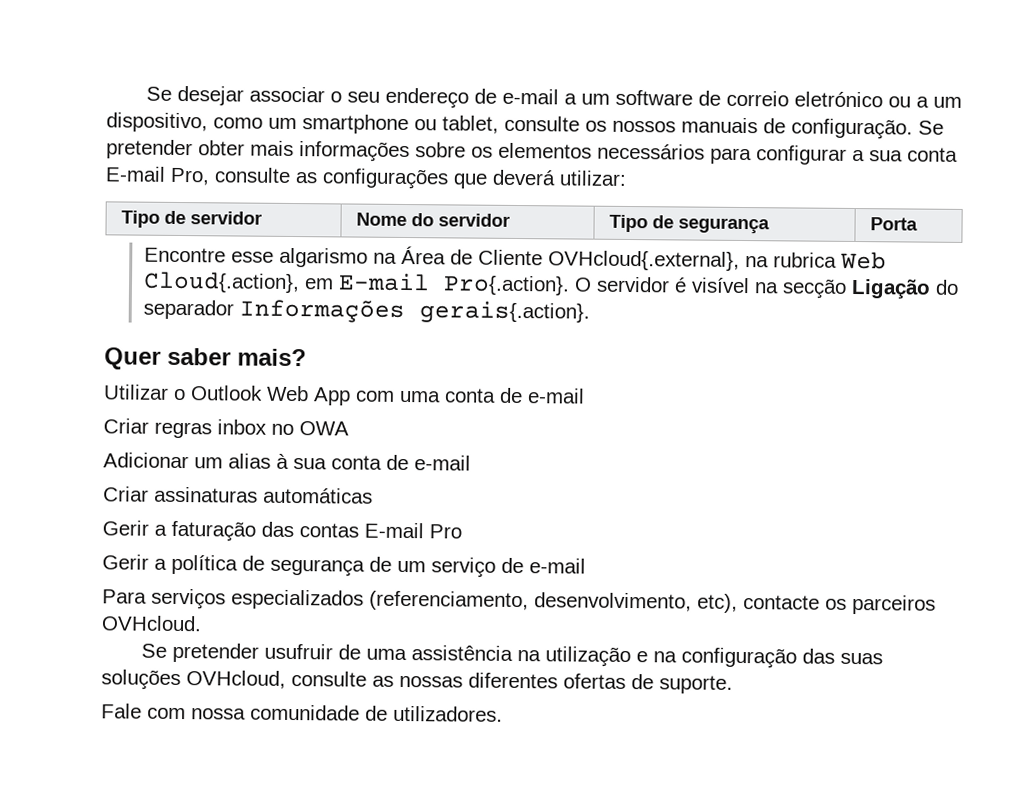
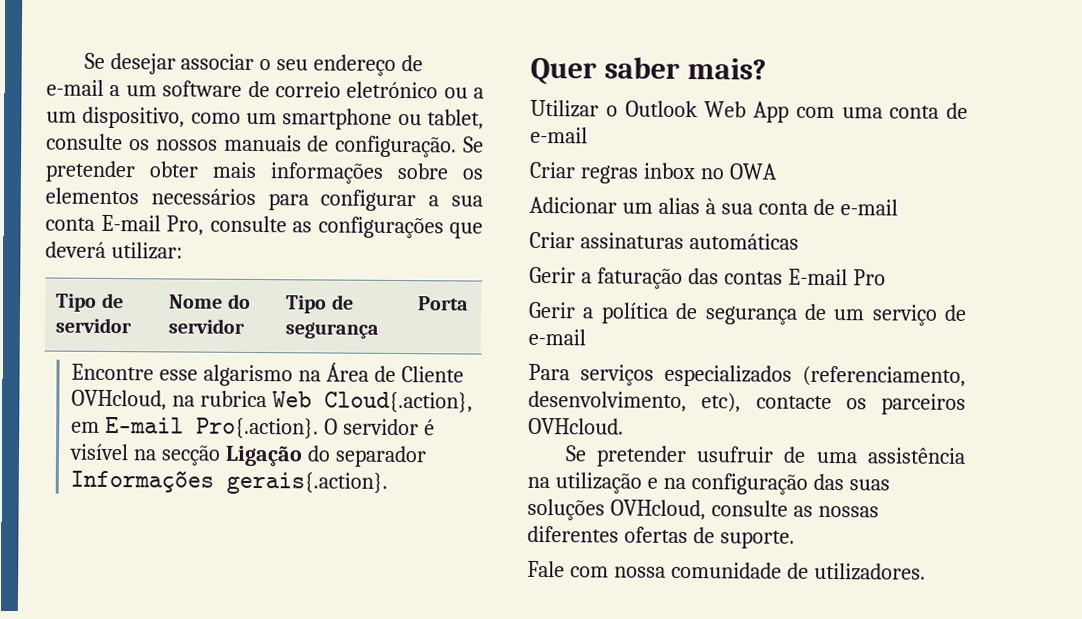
- Encontre esse algarismo na Área de Cliente OVHcloud{.external}, na rubrica Web Cloud{.action}, em E-mail Pro{.action}. O servidor é visível na secção Ligação do separador Informações gerais{.action}.
+ Encontre esse algarismo na Área de Cliente OVHcloud, na rubrica Web Cloud{.action}, em E-mail Pro{.action}. O servidor é visível na secção Ligação do separador Informações gerais{.action}.

